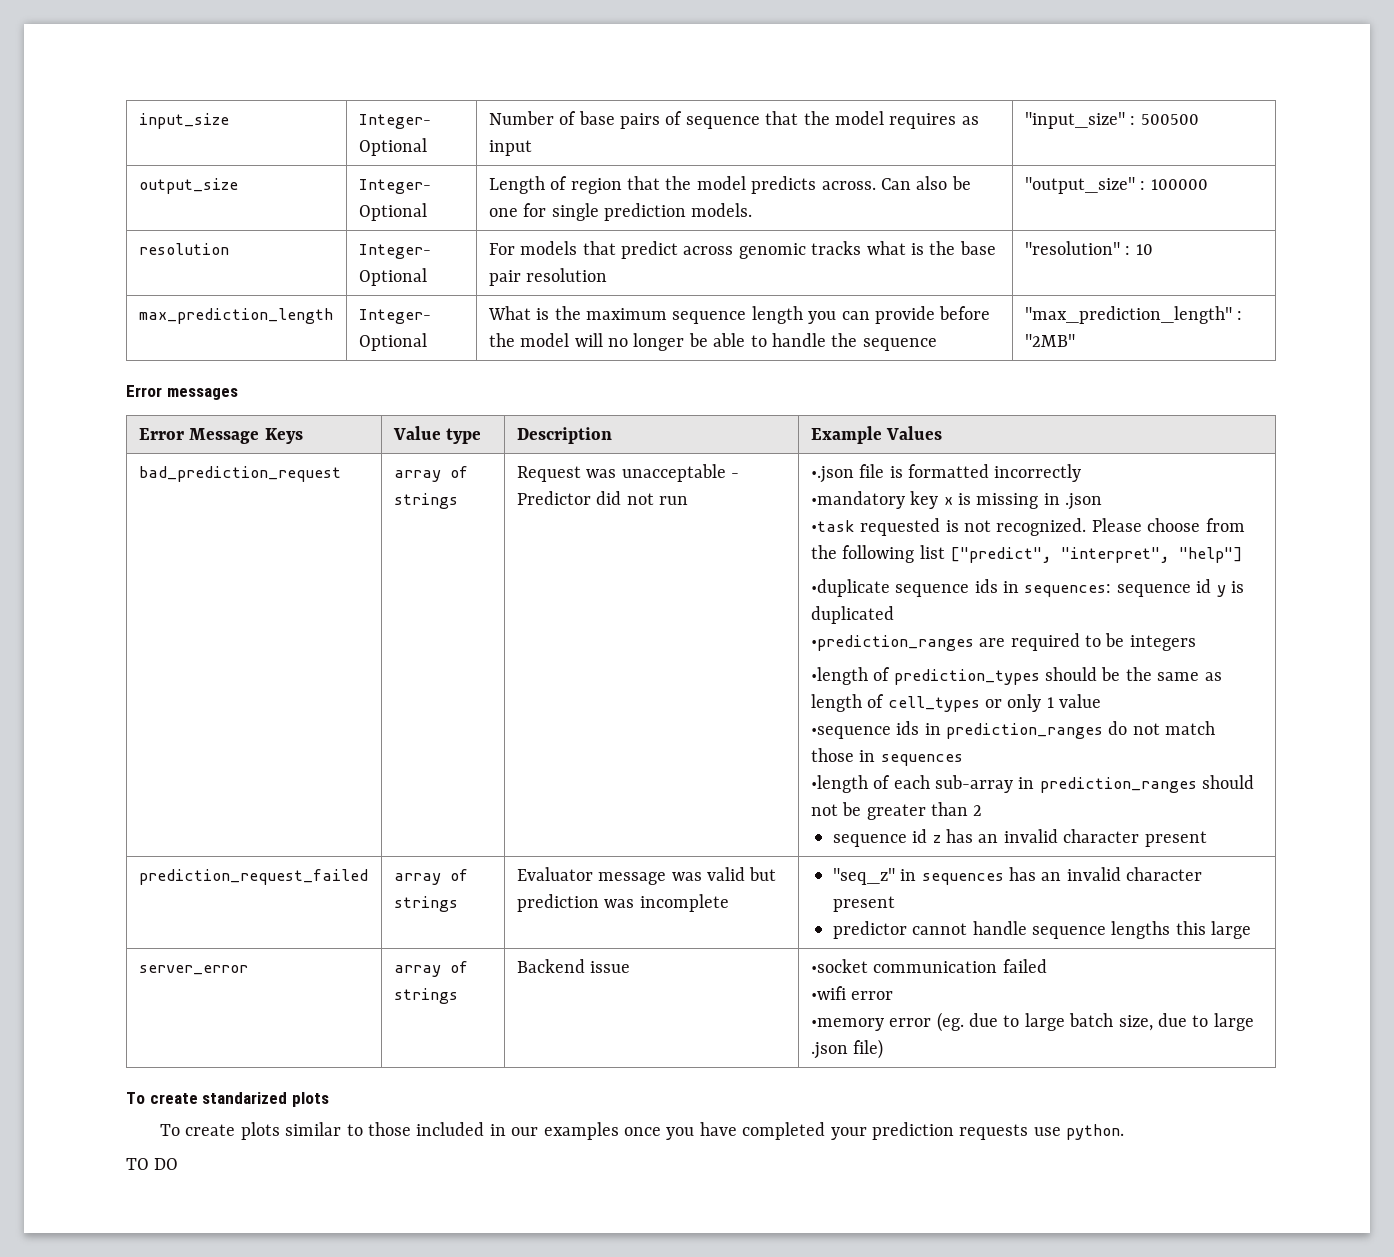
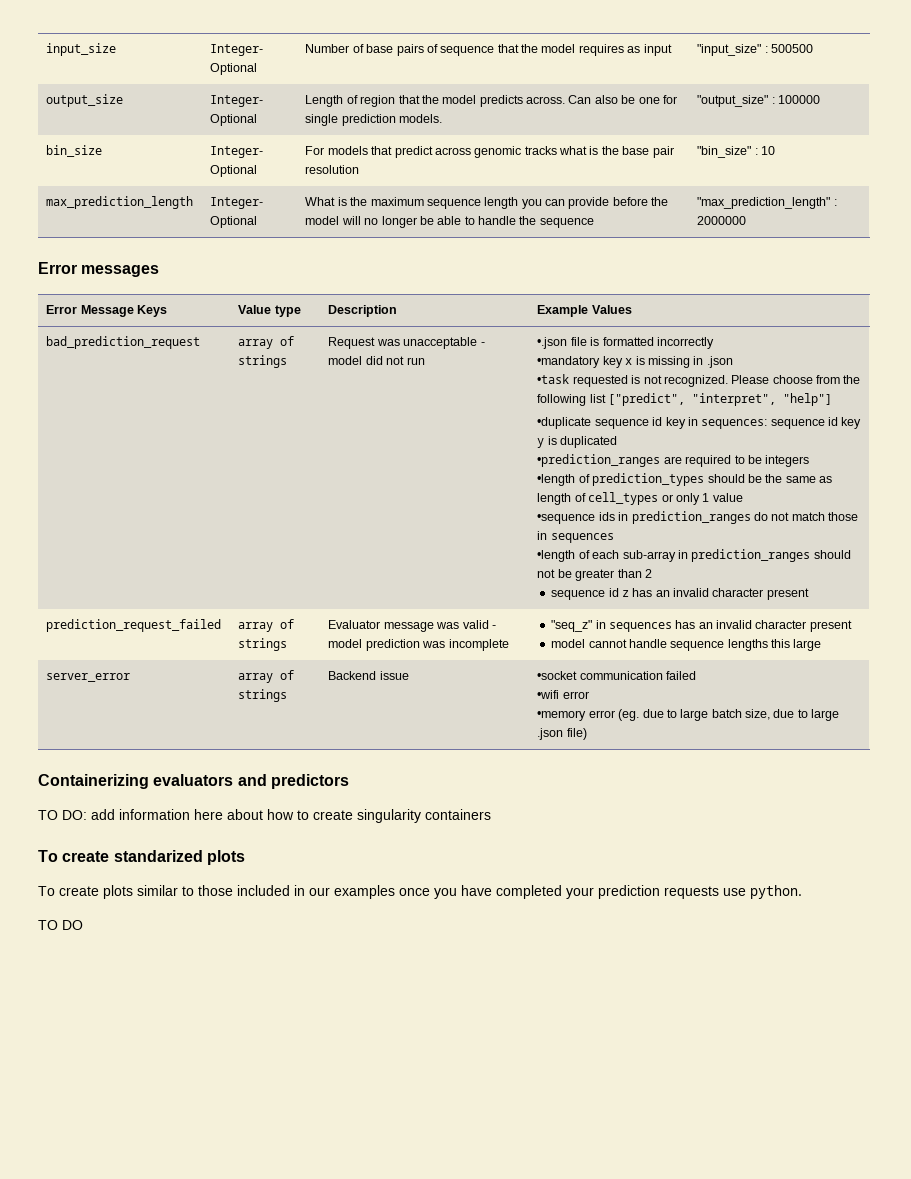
- resolution | Integer- Optional | For models that predict across genomic tracks what is the base pair resolution | "resolution" : 10
+ bin_size | Integer- Optional | For models that predict across genomic tracks what is the base pair resolution | "bin_size" : 10
- max_prediction_length | Integer- Optional | What is the maximum sequence length you can provide before the model will no longer be able to handle the sequence | "max_prediction_length" : "2MB"
+ max_prediction_length | Integer- Optional | What is the maximum sequence length you can provide before the model will no longer be able to handle the sequence | "max_prediction_length" : 2000000
- Request was unacceptable - Predictor did not run
+ Request was unacceptable - model did not run
- •duplicate sequence ids in sequences: sequence id y is duplicated
+ •duplicate sequence id key in sequences: sequence id key y is duplicated
- prediction_request_failed | array of strings | Evaluator message was valid but prediction was incomplete | "seq_z" in sequences has an invalid character present
- predictor cannot handle sequence lengths this large
+ prediction_request_failed | array of strings | Evaluator message was valid - model prediction was incomplete | "seq_z" in sequences has an invalid character present
+ model cannot handle sequence lengths this large
+ Containerizing evaluators and predictors
+ TO DO: add information here about how to create singularity containers

